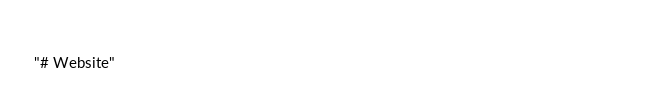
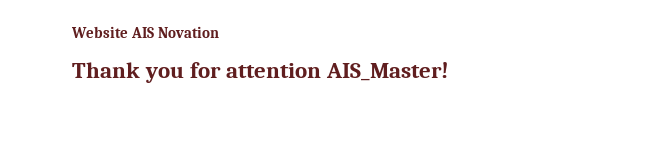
- "# Website"
+ Website AIS Novation
+ Thank you for attention AIS_Master!

